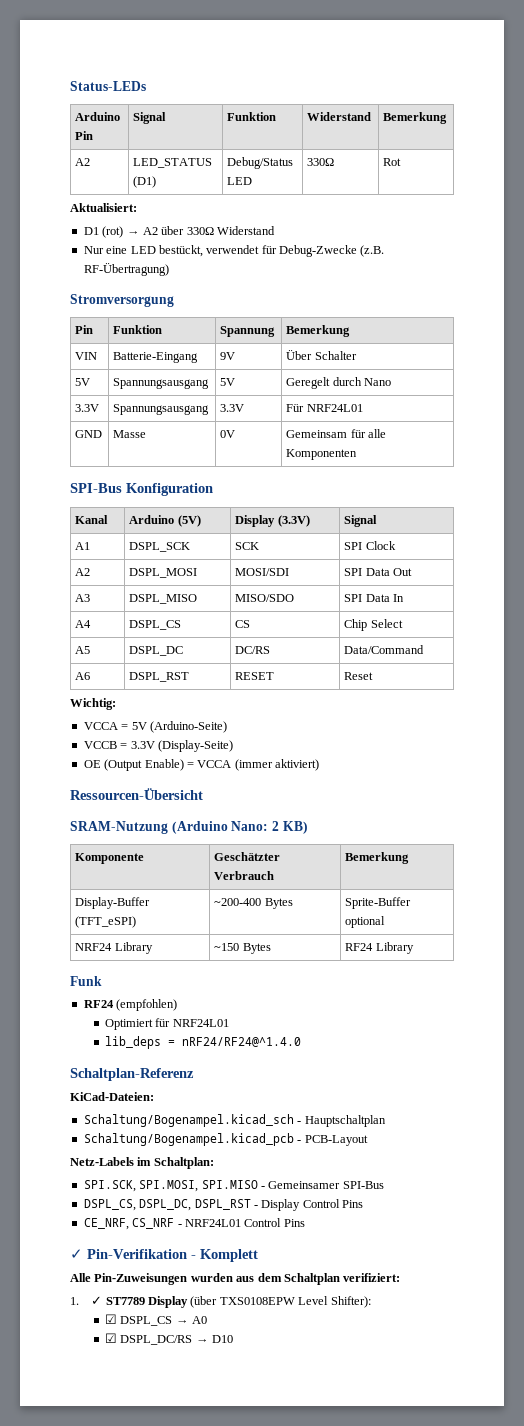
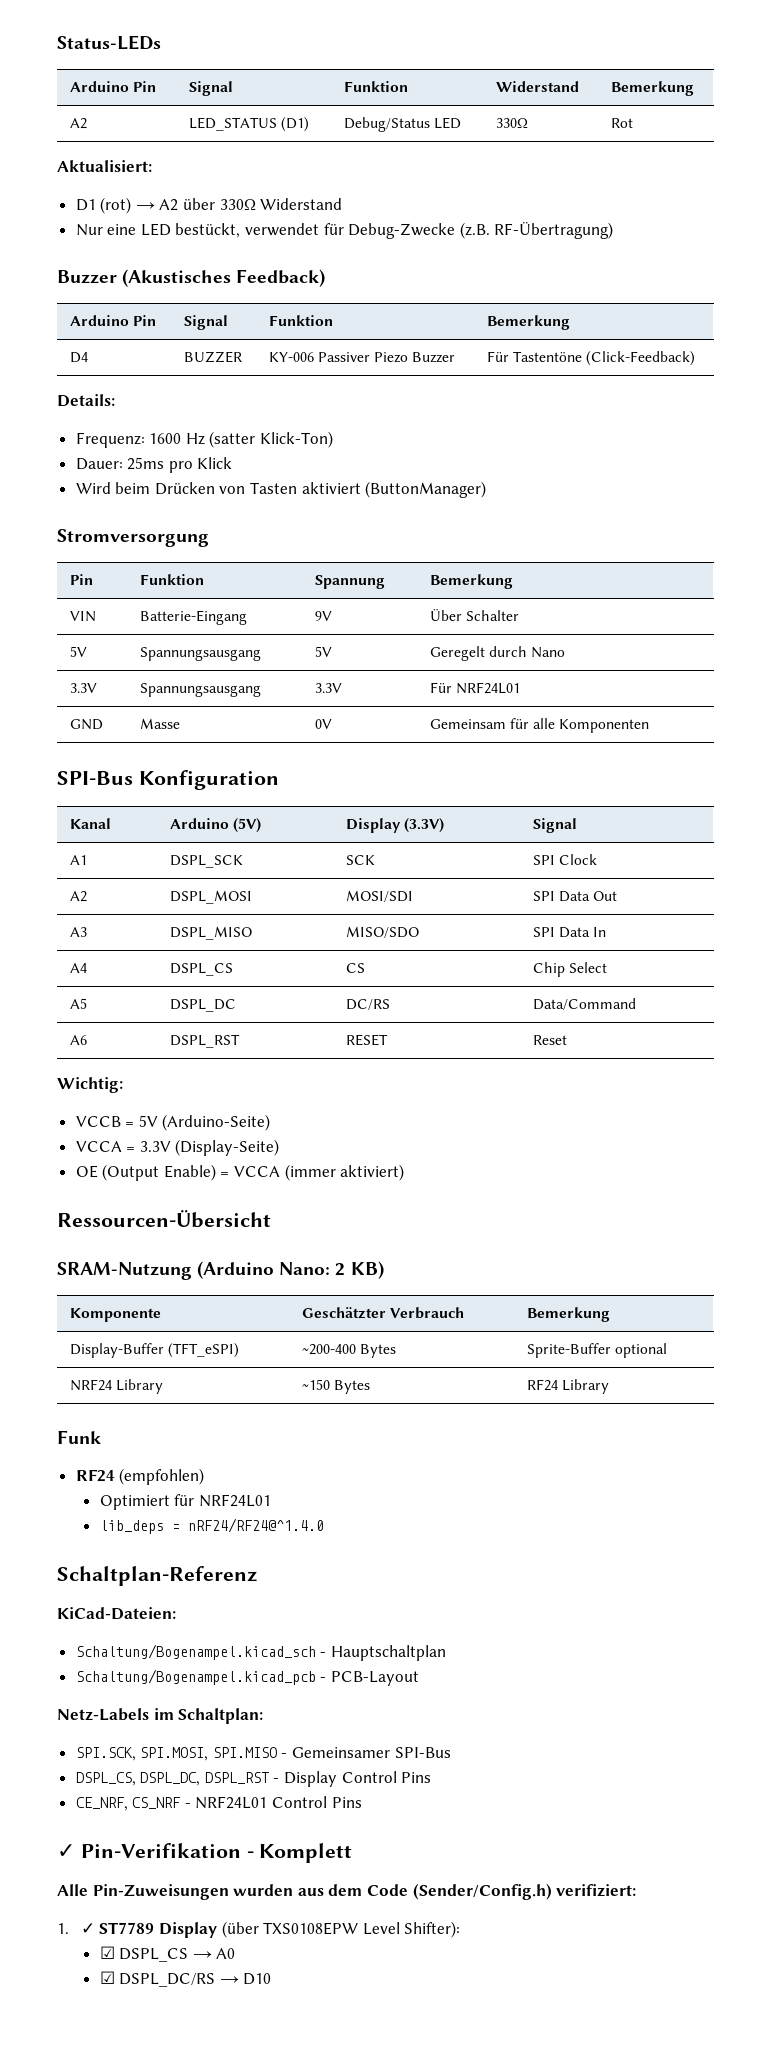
+ Buzzer (Akustisches Feedback)
+ Arduino Pin | Signal | Funktion | Bemerkung
+ D4 | BUZZER | KY-006 Passiver Piezo Buzzer | Für Tastentöne (Click-Feedback)
+ Details:
+ Frequenz: 1600 Hz (satter Klick-Ton)
+ Dauer: 25ms pro Klick
+ Wird beim Drücken von Tasten aktiviert (ButtonManager)
- VCCA = 5V (Arduino-Seite)
+ VCCB = 5V (Arduino-Seite)
- VCCB = 3.3V (Display-Seite)
+ VCCA = 3.3V (Display-Seite)
- Alle Pin-Zuweisungen wurden aus dem Schaltplan verifiziert:
+ Alle Pin-Zuweisungen wurden aus dem Code (Sender/Config.h) verifiziert:

